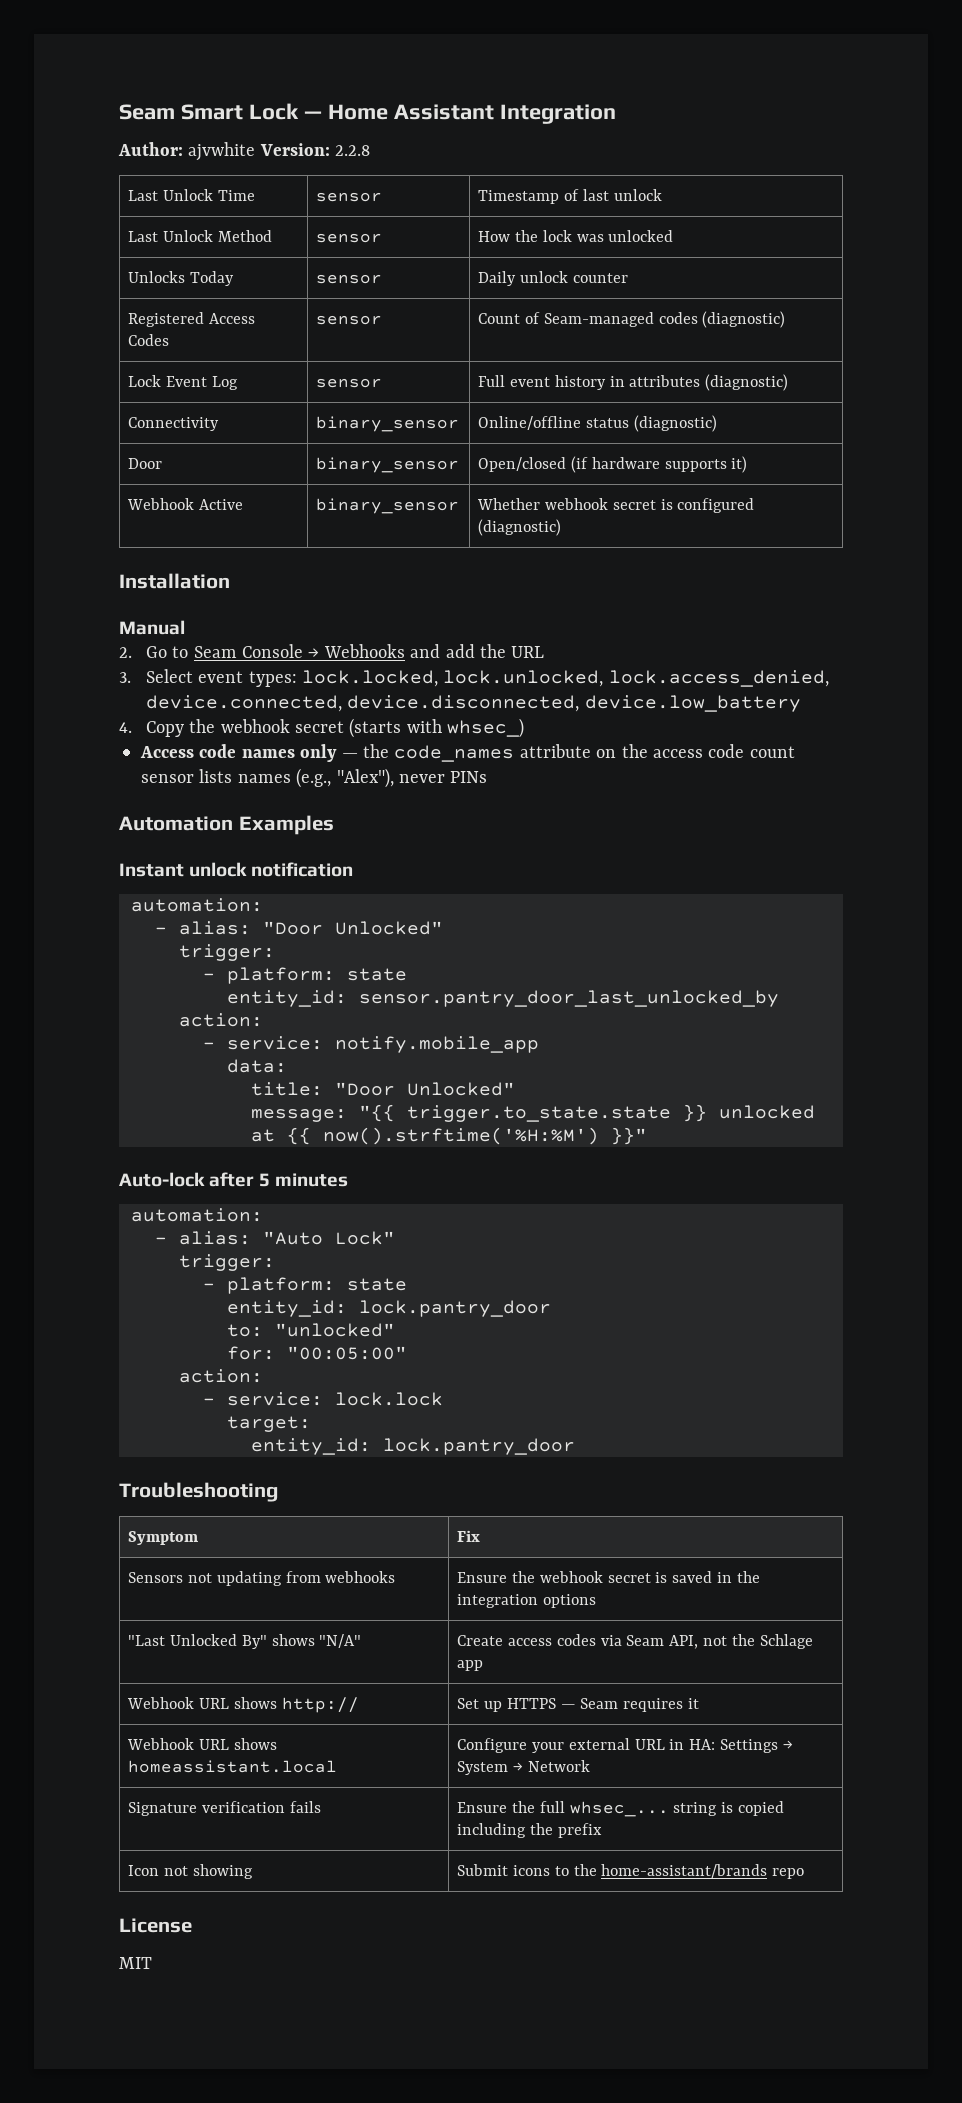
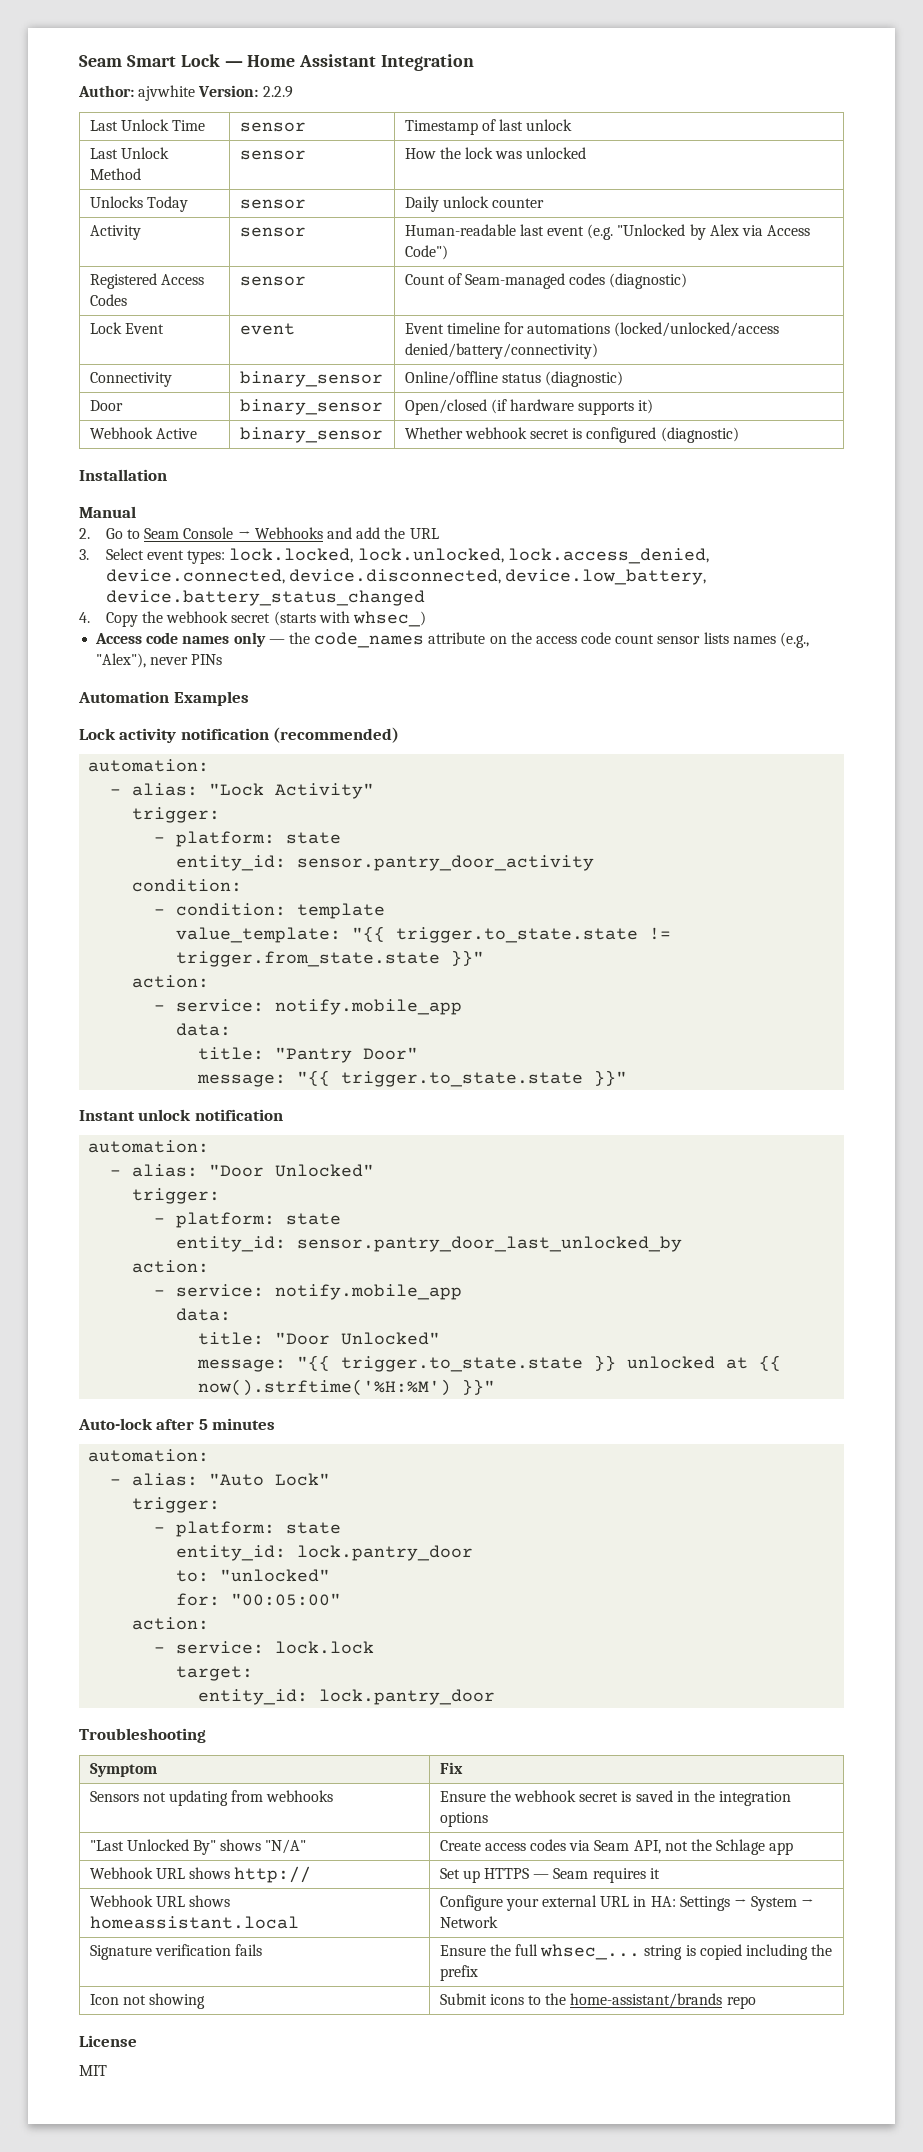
- Author: ajvwhite Version: 2.2.8
+ Author: ajvwhite Version: 2.2.9
+ Activity | sensor | Human-readable last event (e.g. "Unlocked by Alex via Access Code")
- Lock Event Log | sensor | Full event history in attributes (diagnostic)
+ Lock Event | event | Event timeline for automations (locked/unlocked/access denied/battery/connectivity)
- 3. Select event types: lock.locked, lock.unlocked, lock.access_denied, device.connected, device.disconnected, device.low_battery
+ 3. Select event types: lock.locked, lock.unlocked, lock.access_denied, device.connected, device.disconnected, device.low_battery, device.battery_status_changed
+ Lock activity notification (recommended)
+ automation:
+ - alias: "Lock Activity"
+ trigger:
+ - platform: state
+ entity_id: sensor.pantry_door_activity
+ condition:
+ - condition: template
+ value_template: "{{ trigger.to_state.state != trigger.from_state.state }}"
+ action:
+ - service: notify.mobile_app
+ data:
+ title: "Pantry Door"
+ message: "{{ trigger.to_state.state }}"

